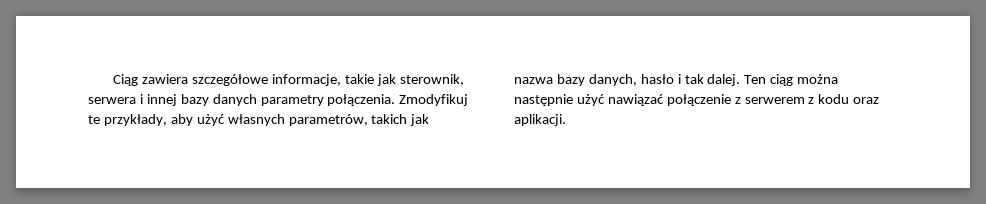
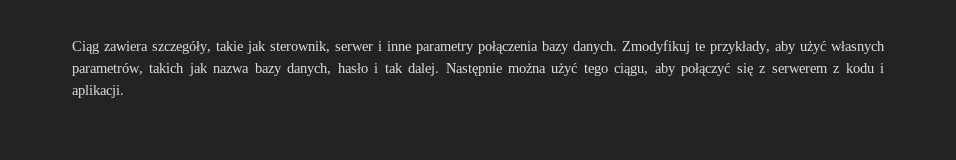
- Ciąg zawiera szczegółowe informacje, takie jak sterownik, serwera i innej bazy danych parametry połączenia.
+ Ciąg zawiera szczegóły, takie jak sterownik, serwer i inne parametry połączenia bazy danych.
- Ten ciąg można następnie użyć nawiązać połączenie z serwerem z kodu oraz aplikacji.
+ Następnie można użyć tego ciągu, aby połączyć się z serwerem z kodu i aplikacji.

